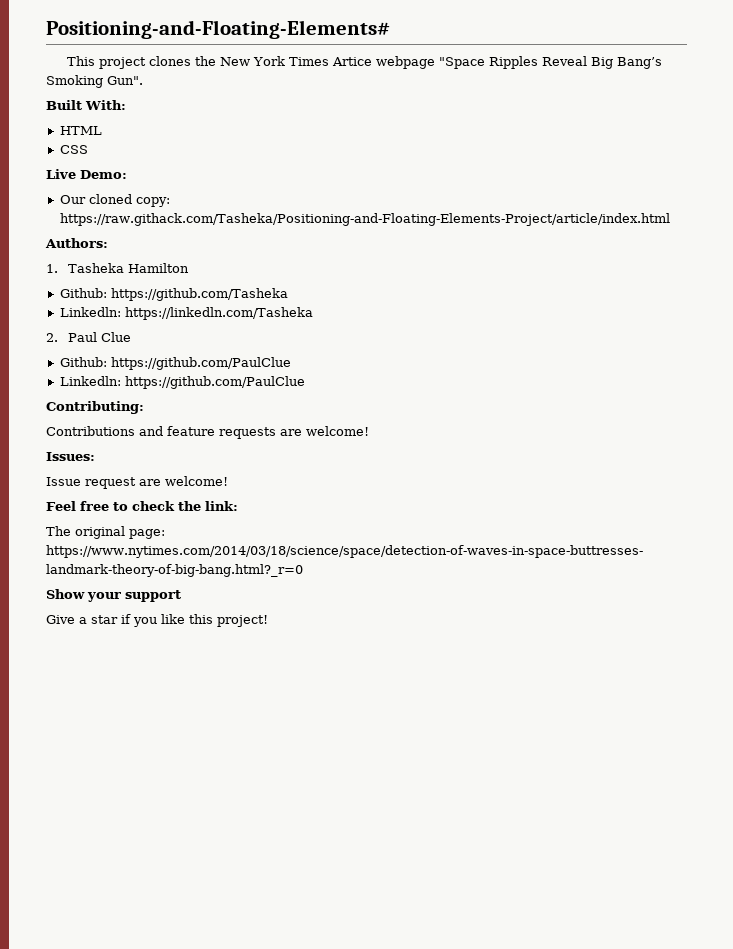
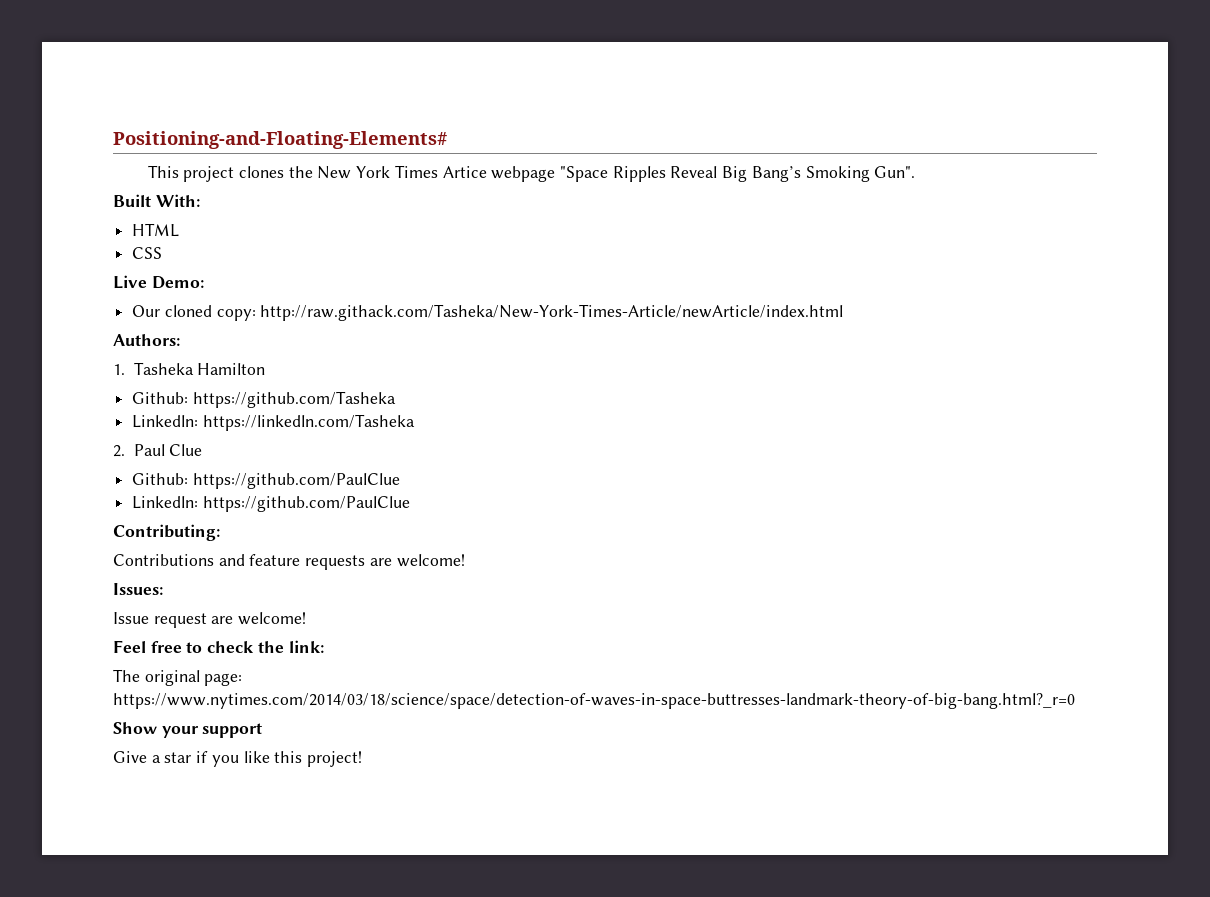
- Our cloned copy: https://raw.githack.com/Tasheka/Positioning-and-Floating-Elements-Project/article/index.html
+ Our cloned copy: http://raw.githack.com/Tasheka/New-York-Times-Article/newArticle/index.html

